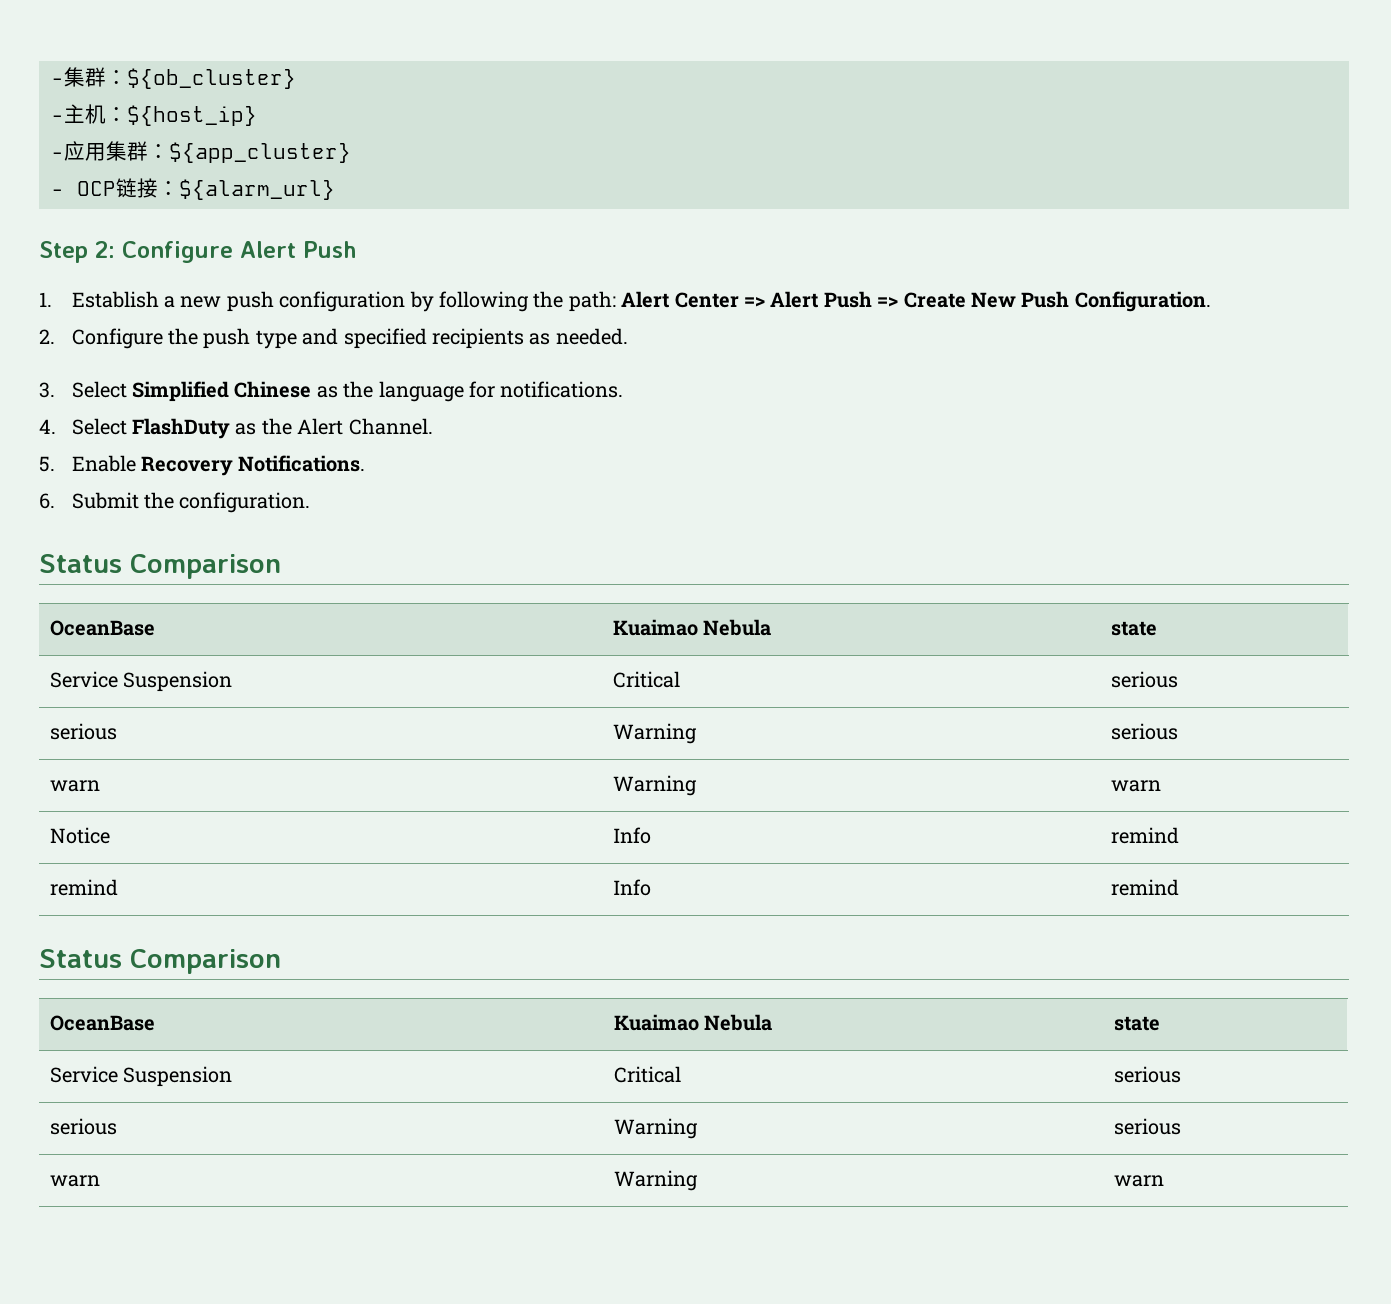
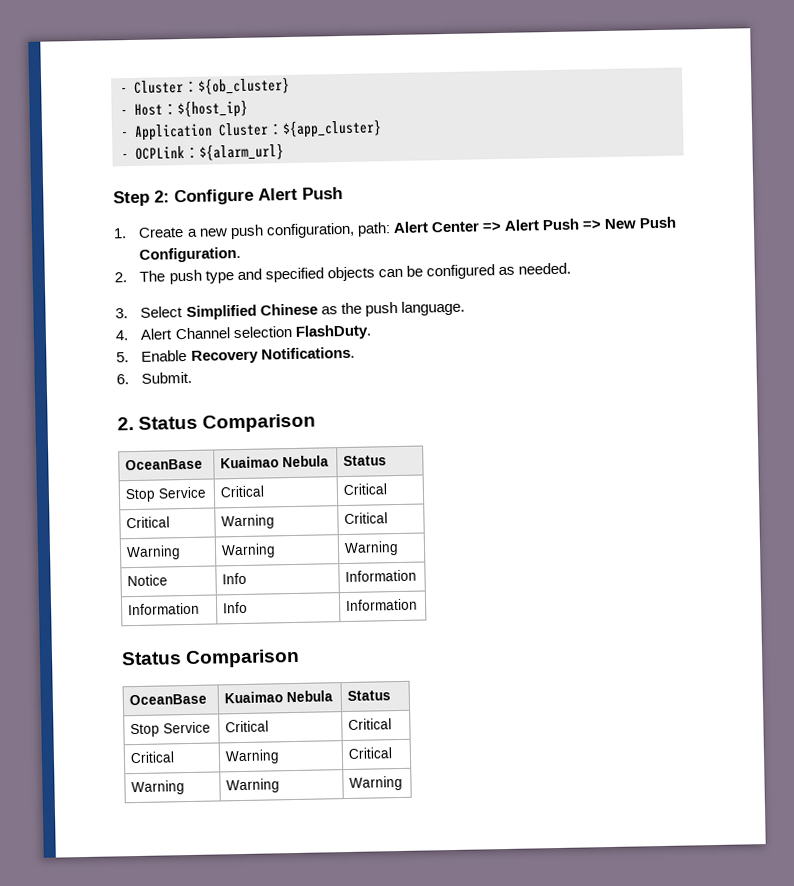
- -集群：${ob_cluster}
+ - Cluster：${ob_cluster}
- -主机：${host_ip}
+ - Host：${host_ip}
- -应用集群：${app_cluster}
+ - Application Cluster：${app_cluster}
- - OCP链接：${alarm_url}
+ - OCPLink：${alarm_url}
- 1. Establish a new push configuration by following the path: Alert Center => Alert Push => Create New Push Configuration.
+ 1. Create a new push configuration, path: Alert Center => Alert Push => New Push Configuration.
- 2. Configure the push type and specified recipients as needed.
+ 2. The push type and specified objects can be configured as needed.
- 3. Select Simplified Chinese as the language for notifications.
- 4. Select FlashDuty as the Alert Channel.
+ 3. Select Simplified Chinese as the push language.
+ 4. Alert Channel selection FlashDuty.
- 6. Submit the configuration.
+ 6. Submit.
+ 2. Status Comparison
+ OceanBase | Kuaimao Nebula | Status
+ Stop Service | Critical | Critical
+ Critical | Warning | Critical
+ Warning | Warning | Warning
+ Notice | Info | Information
+ Information | Info | Information
  Status Comparison
- OceanBase | Kuaimao Nebula | state
- Service Suspension | Critical | serious
- serious | Warning | serious
- warn | Warning | warn
- Notice | Info | remind
- remind | Info | remind
- Status Comparison
- OceanBase | Kuaimao Nebula | state
- Service Suspension | Critical | serious
- serious | Warning | serious
- warn | Warning | warn
+ OceanBase | Kuaimao Nebula | Status
+ Stop Service | Critical | Critical
+ Critical | Warning | Critical
+ Warning | Warning | Warning

